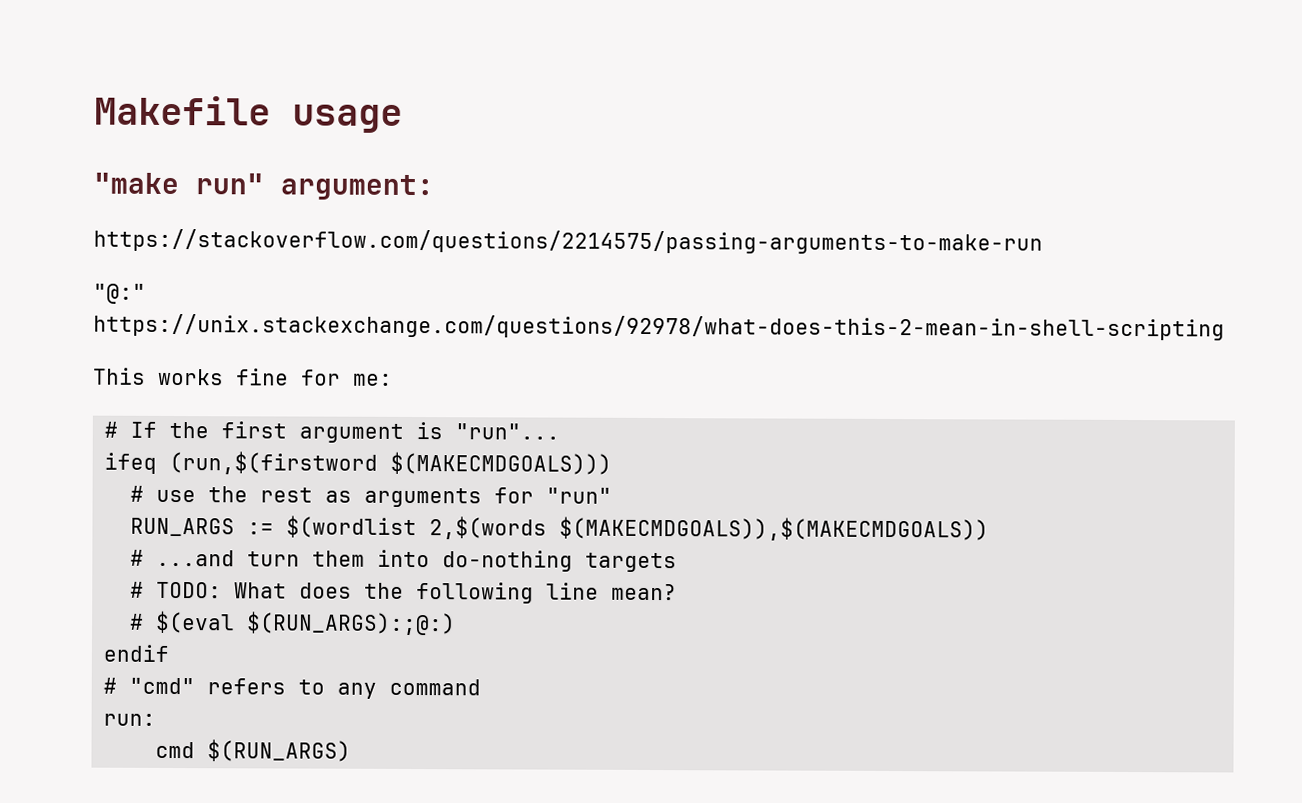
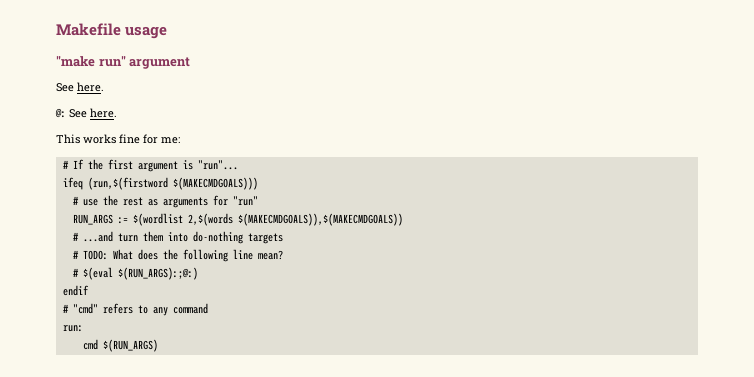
- "make run" argument:
- https://stackoverflow.com/questions/2214575/passing-arguments-to-make-run
- "@:" https://unix.stackexchange.com/questions/92978/what-does-this-2-mean-in-shell-scripting
+ "make run" argument
+ See here.
+ @: See here.

